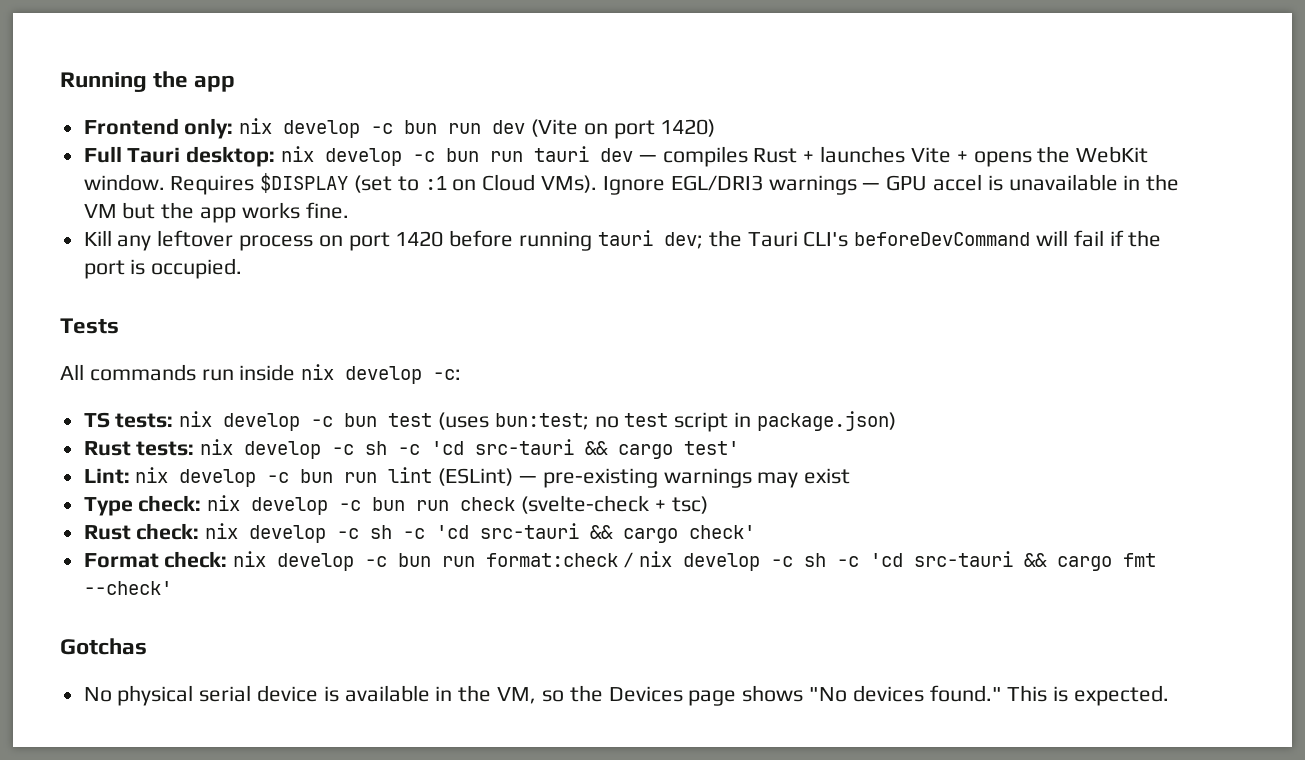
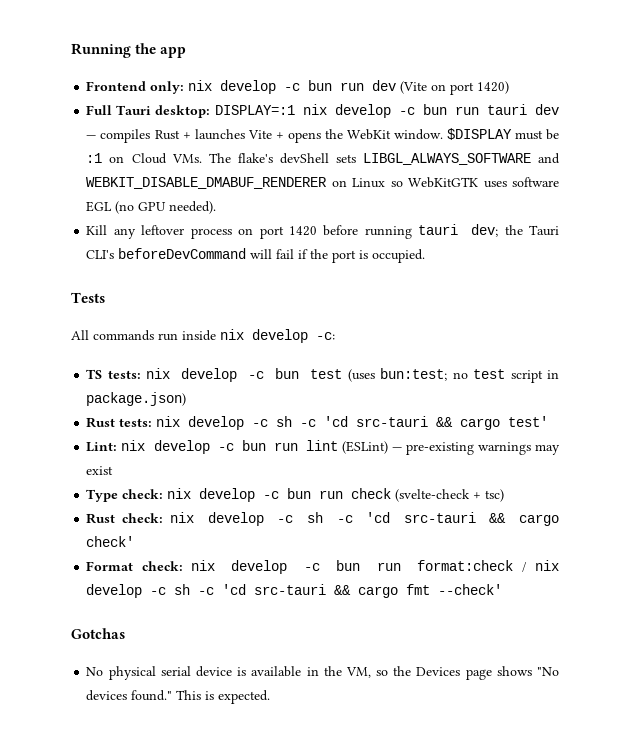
- Full Tauri desktop: nix develop -c bun run tauri dev — compiles Rust + launches Vite + opens the WebKit window.
+ Full Tauri desktop: DISPLAY=:1 nix develop -c bun run tauri dev — compiles Rust + launches Vite + opens the WebKit window.
- Requires $DISPLAY (set to :1 on Cloud VMs). Ignore EGL/DRI3 warnings — GPU accel is unavailable in the VM but the app works fine.
+ $DISPLAY must be :1 on Cloud VMs. The flake's devShell sets LIBGL_ALWAYS_SOFTWARE and WEBKIT_DISABLE_DMABUF_RENDERER on Linux so WebKitGTK uses software EGL (no GPU needed).

